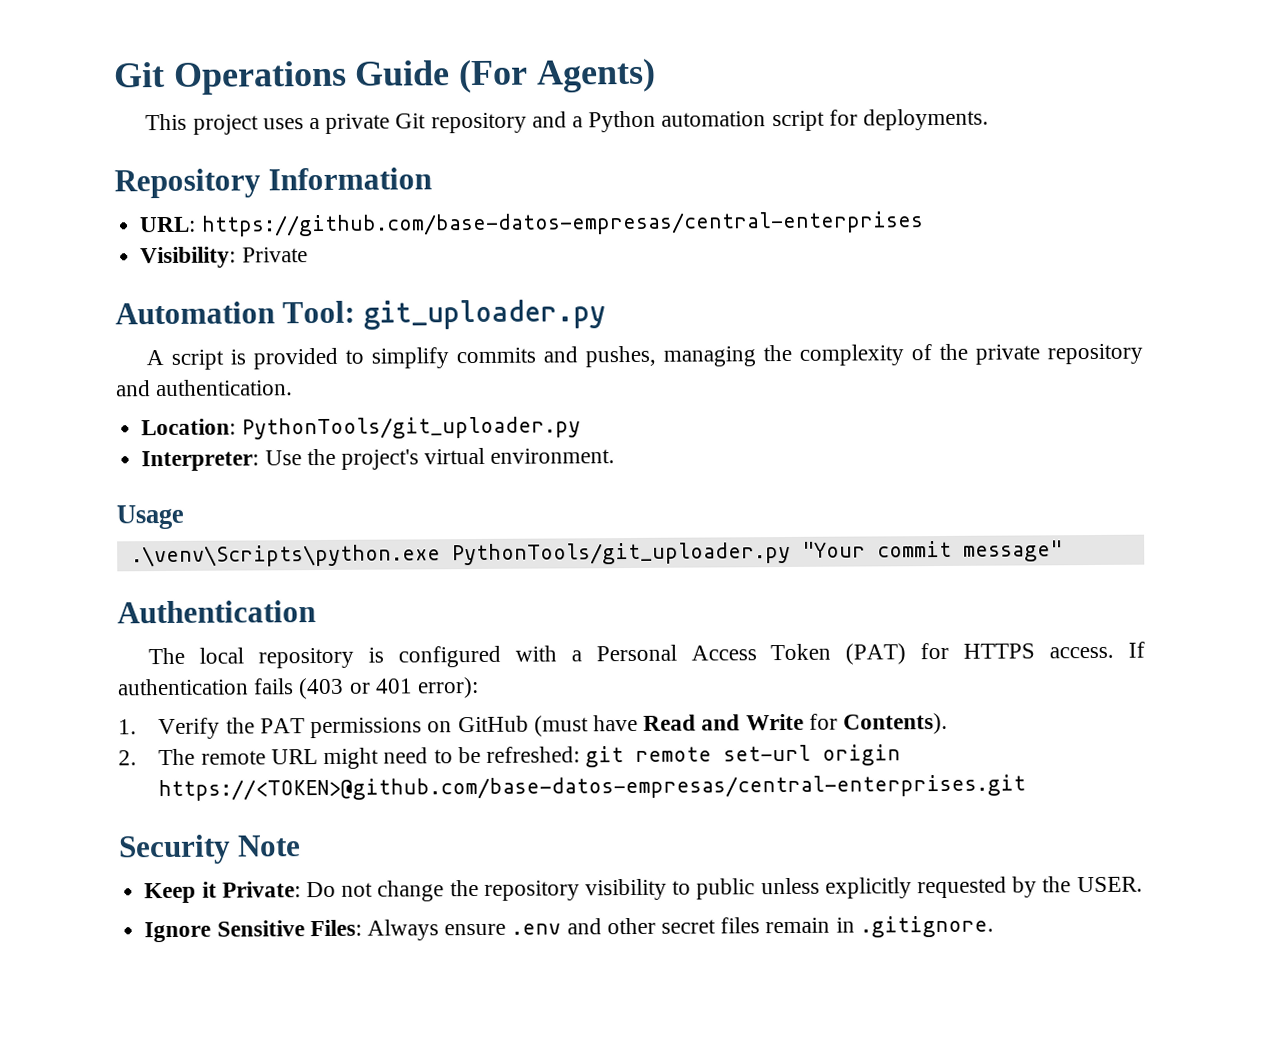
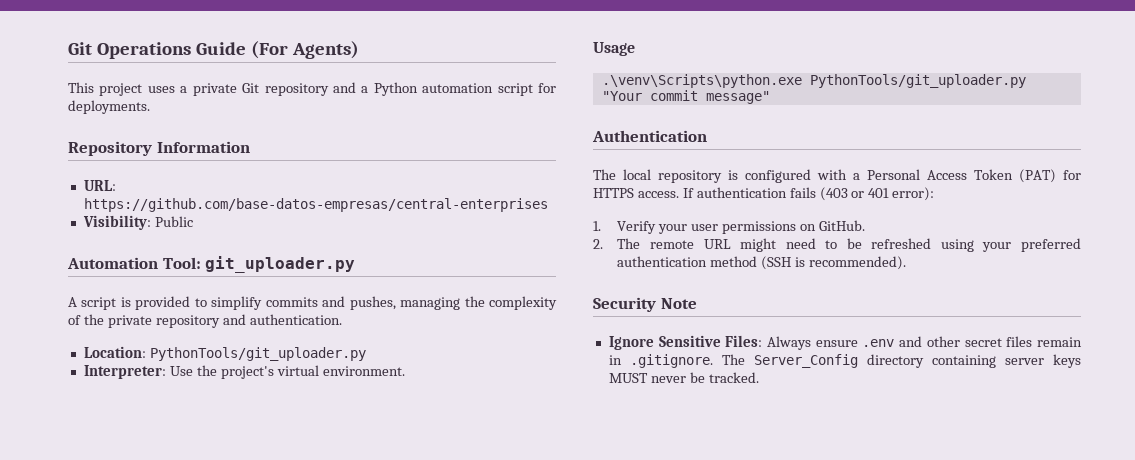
- Visibility: Private
+ Visibility: Public
- 1. Verify the PAT permissions on GitHub (must have Read and Write for Contents).
+ 1. Verify your user permissions on GitHub.
- 2. The remote URL might need to be refreshed: git remote set-url origin https://<TOKEN>@github.com/base-datos-empresas/central-enterprises.git
+ 2. The remote URL might need to be refreshed using your preferred authentication method (SSH is recommended).
  Security Note
- Keep it Private: Do not change the repository visibility to public unless explicitly requested by the USER.
- Ignore Sensitive Files: Always ensure .env and other secret files remain in .gitignore.
+ Ignore Sensitive Files: Always ensure .env and other secret files remain in .gitignore. The Server_Config directory containing server keys MUST never be tracked.

